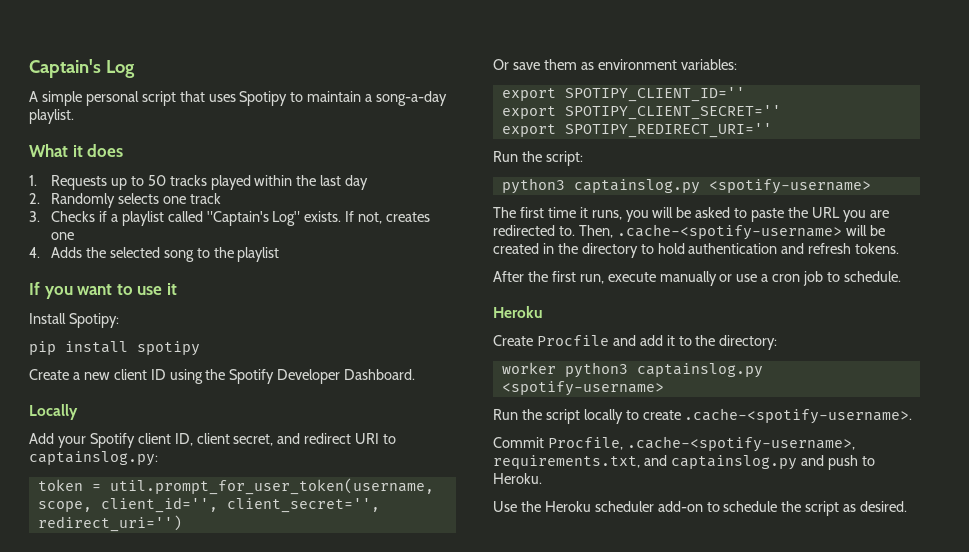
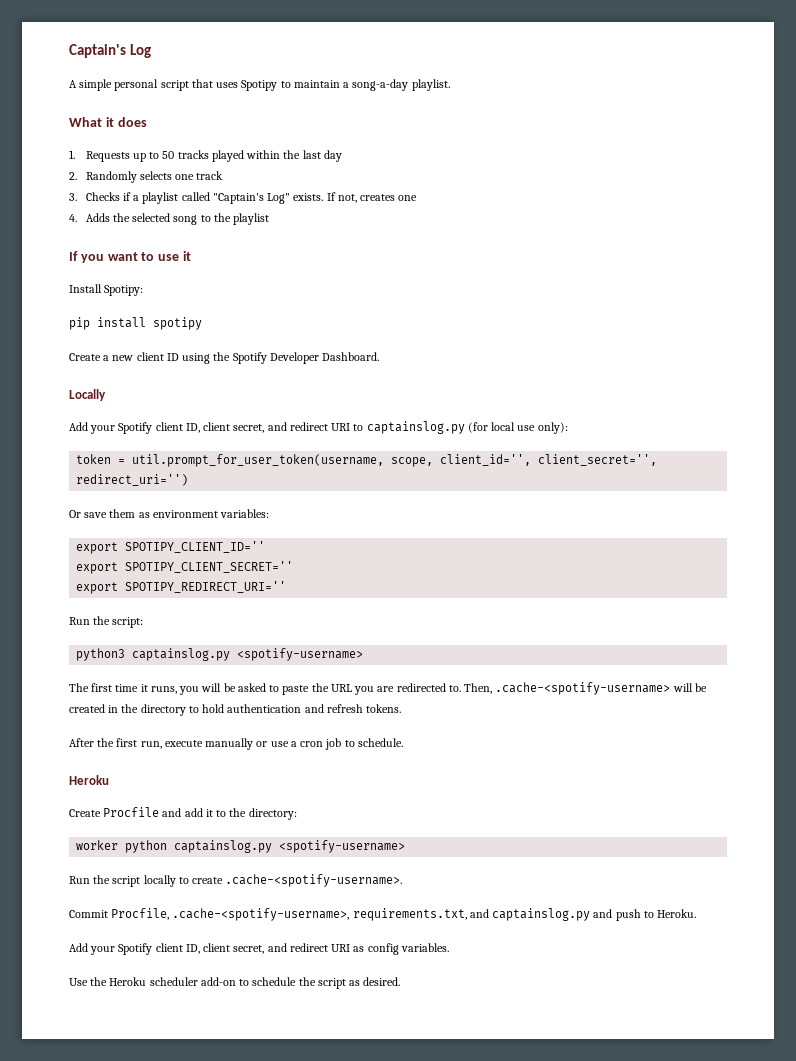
- Add your Spotify client ID, client secret, and redirect URI to captainslog.py:
+ Add your Spotify client ID, client secret, and redirect URI to captainslog.py (for local use only):
- worker python3 captainslog.py <spotify-username>
+ worker python captainslog.py <spotify-username>
+ Add your Spotify client ID, client secret, and redirect URI as config variables.

